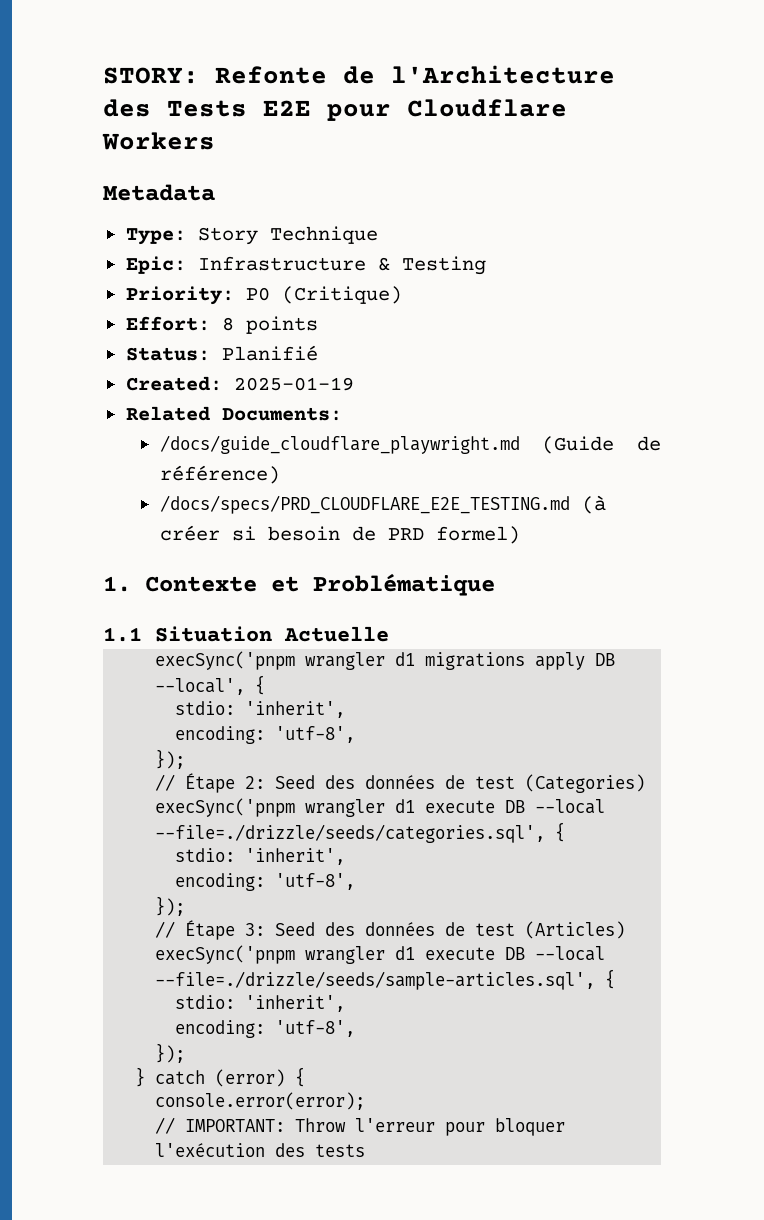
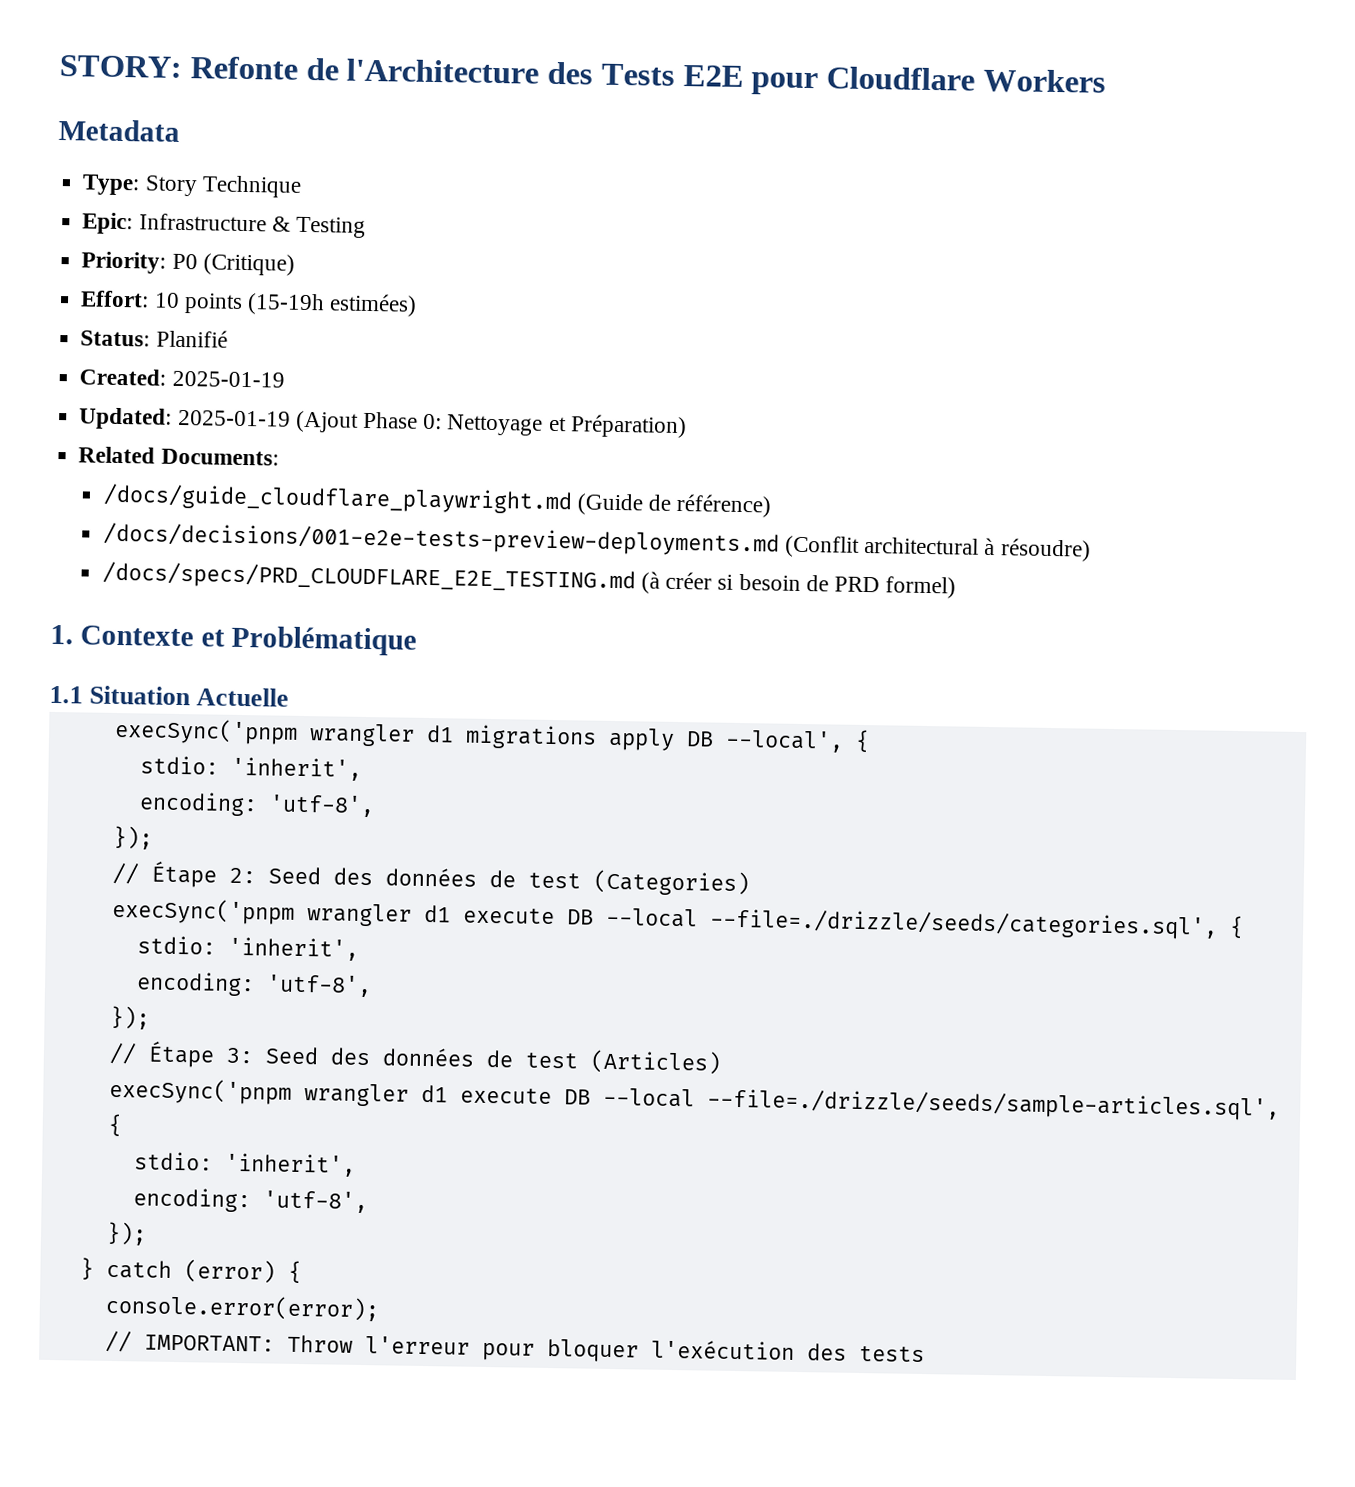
- Effort: 8 points
+ Effort: 10 points (15-19h estimées)
+ Updated: 2025-01-19 (Ajout Phase 0: Nettoyage et Préparation)
+ /docs/decisions/001-e2e-tests-preview-deployments.md (Conflit architectural à résoudre)

